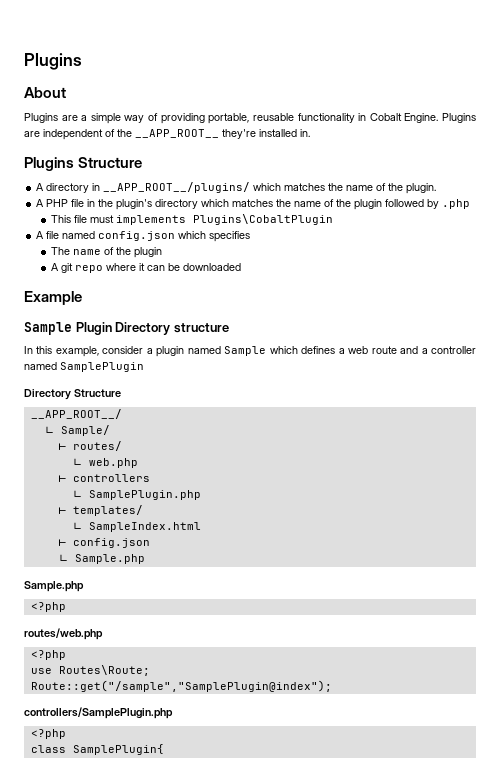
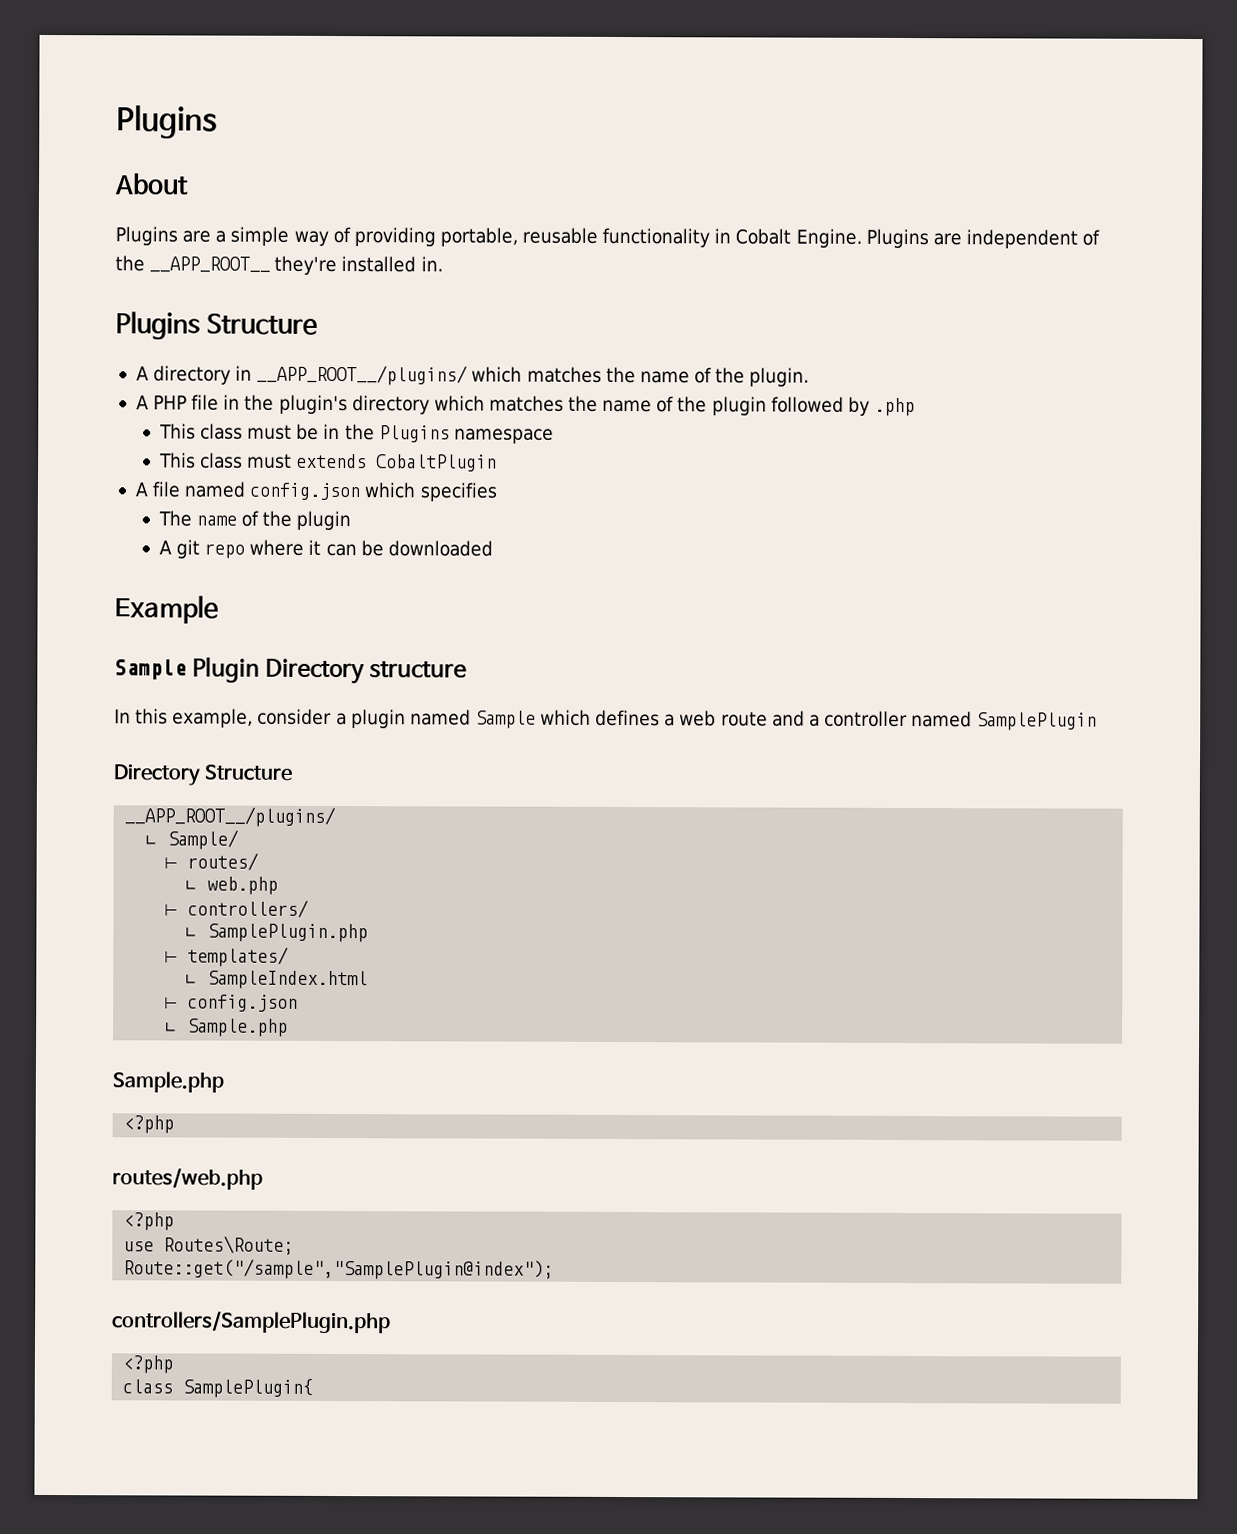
- This file must implements Plugins\CobaltPlugin
+ This class must be in the Plugins namespace
+ This class must extends CobaltPlugin
  Directory Structure
- __APP_ROOT__/
+ __APP_ROOT__/plugins/
- ⊢ controllers
+ ⊢ controllers/

